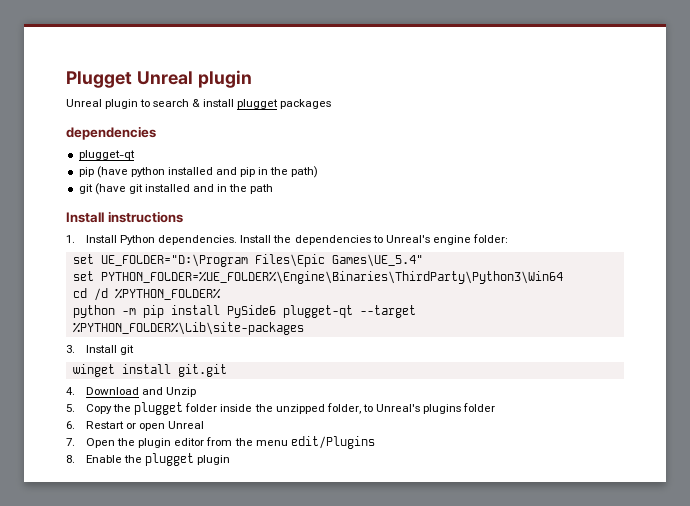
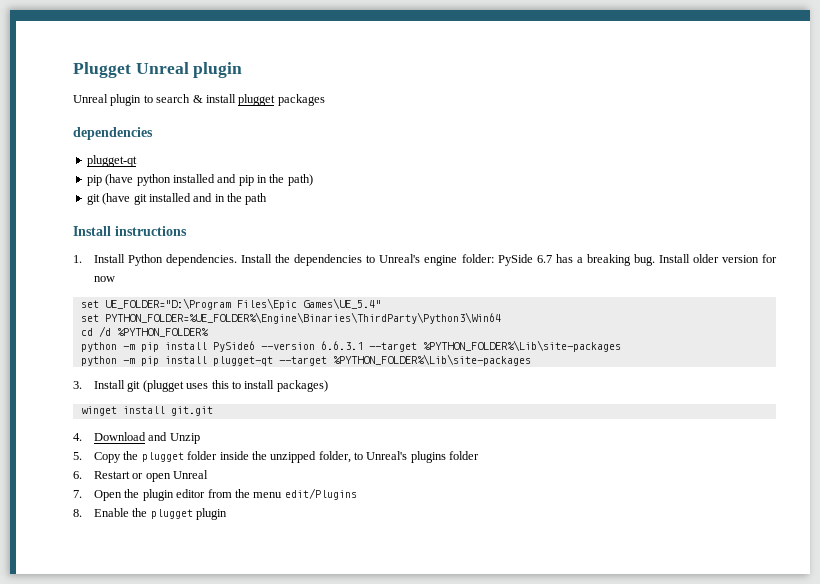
- Install the dependencies to Unreal's engine folder:
+ Install the dependencies to Unreal's engine folder: PySide 6.7 has a breaking bug. Install older version for now
- python -m pip install PySide6 plugget-qt --target %PYTHON_FOLDER%\Lib\site-packages
+ python -m pip install PySide6 --version 6.6.3.1 --target %PYTHON_FOLDER%\Lib\site-packages
+ python -m pip install plugget-qt --target %PYTHON_FOLDER%\Lib\site-packages
- 3. Install git
+ 3. Install git (plugget uses this to install packages)

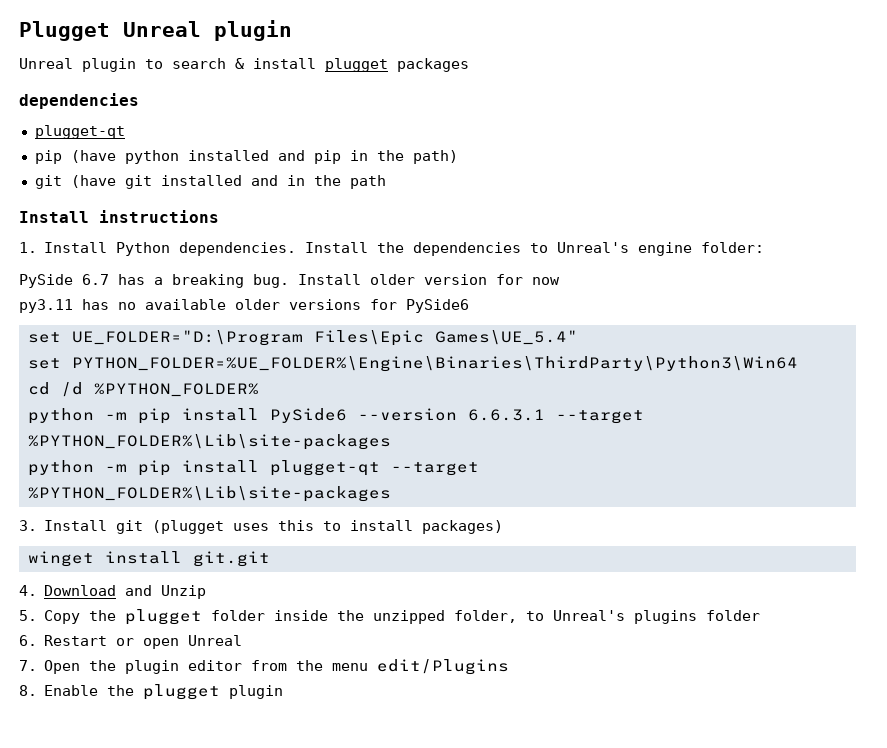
- Install the dependencies to Unreal's engine folder: PySide 6.7 has a breaking bug.
+ Install the dependencies to Unreal's engine folder:
+ PySide 6.7 has a breaking bug.
+ py3.11 has no available older versions for PySide6

